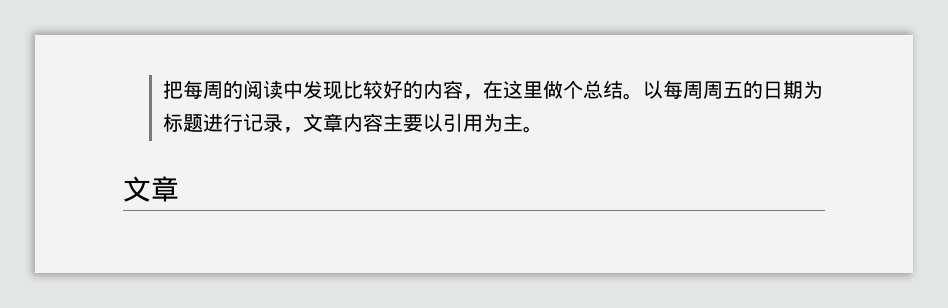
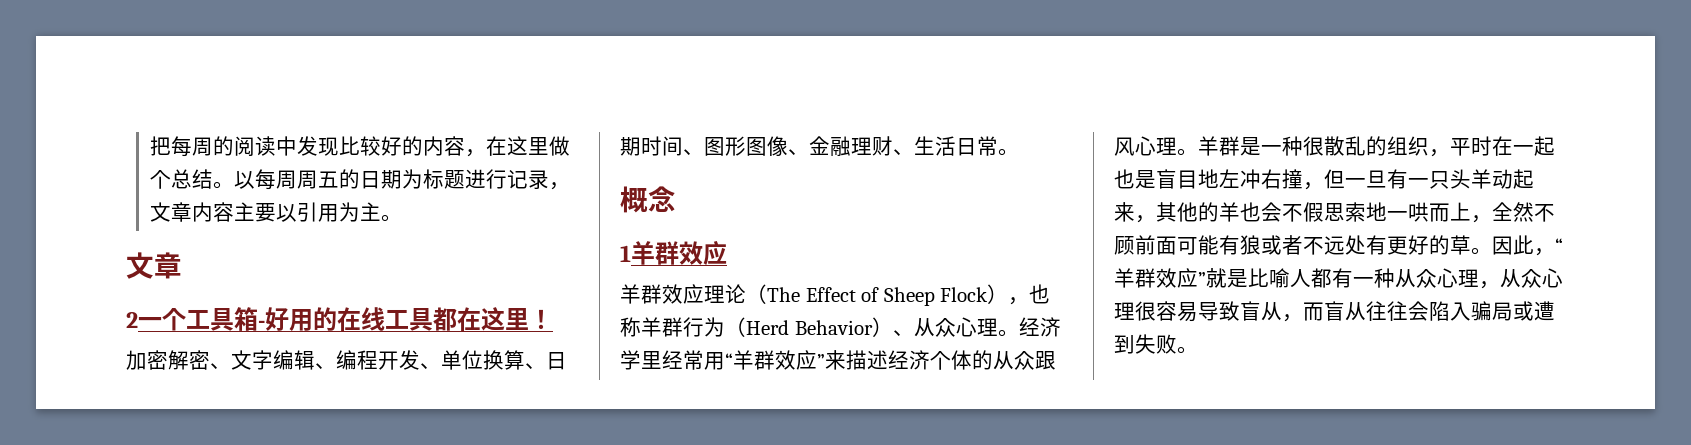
+ 2一个工具箱-好用的在线工具都在这里！
+ 加密解密、文字编辑、编程开发、单位换算、日期时间、图形图像、金融理财、生活日常。
+ 概念
+ 1羊群效应
+ 羊群效应理论（The Effect of Sheep Flock），也称羊群行为（Herd Behavior）、从众心理。经济学里经常用“羊群效应”来描述经济个体的从众跟风心理。羊群是一种很散乱的组织，平时在一起也是盲目地左冲右撞，但一旦有一只头羊动起来，其他的羊也会不假思索地一哄而上，全然不顾前面可能有狼或者不远处有更好的草。因此，“羊群效应”就是比喻人都有一种从众心理，从众心理很容易导致盲从，而盲从往往会陷入骗局或遭到失败。

